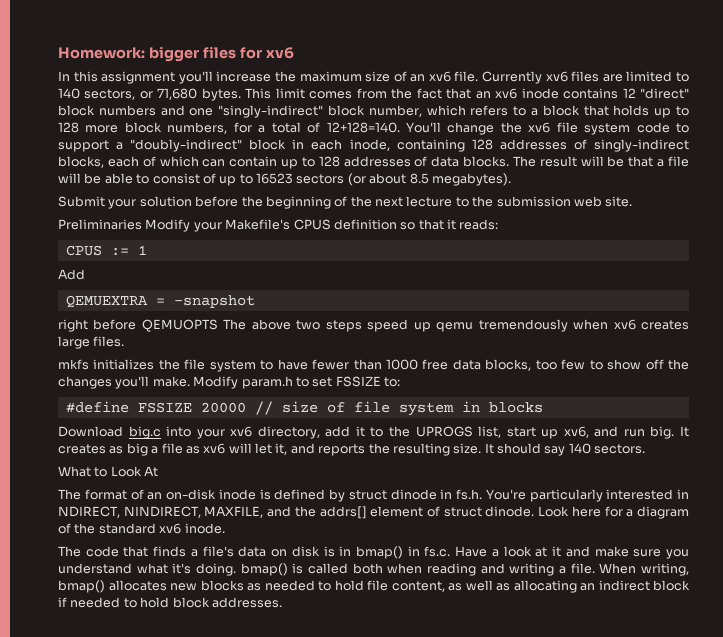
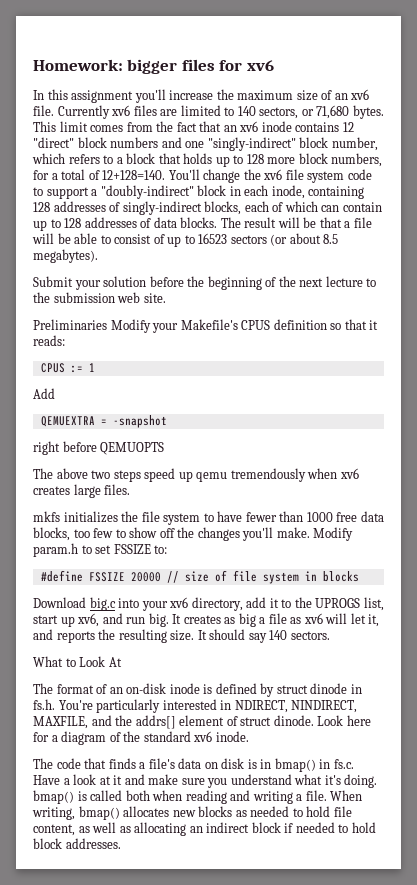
- right before QEMUOPTS The above two steps speed up qemu tremendously when xv6 creates large files.
+ right before QEMUOPTS
+ The above two steps speed up qemu tremendously when xv6 creates large files.

